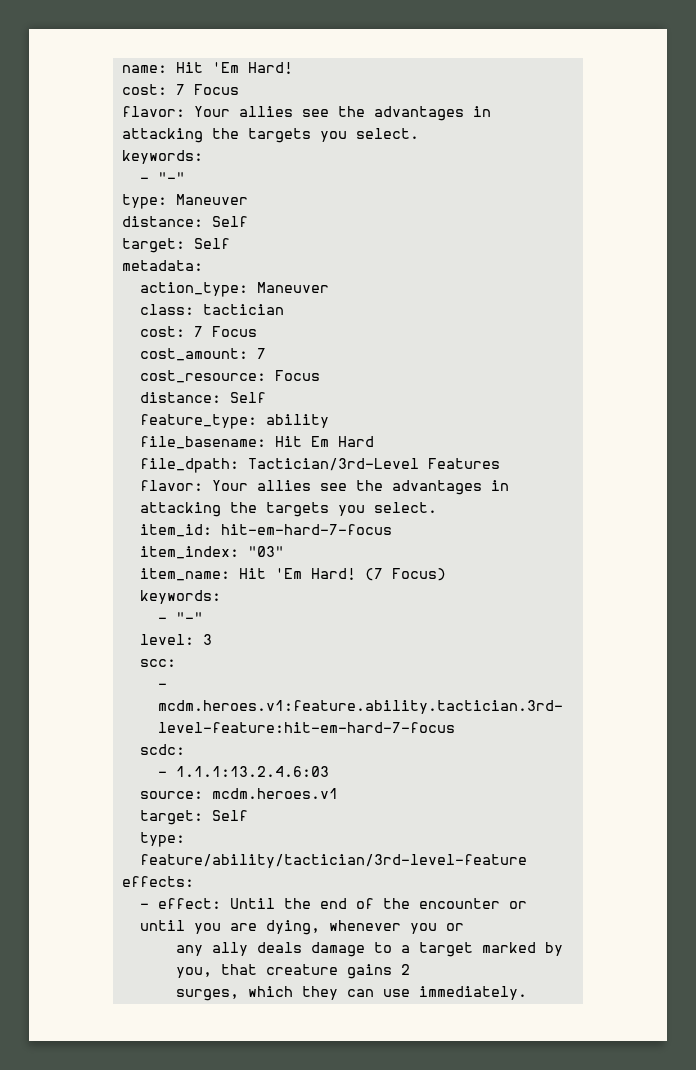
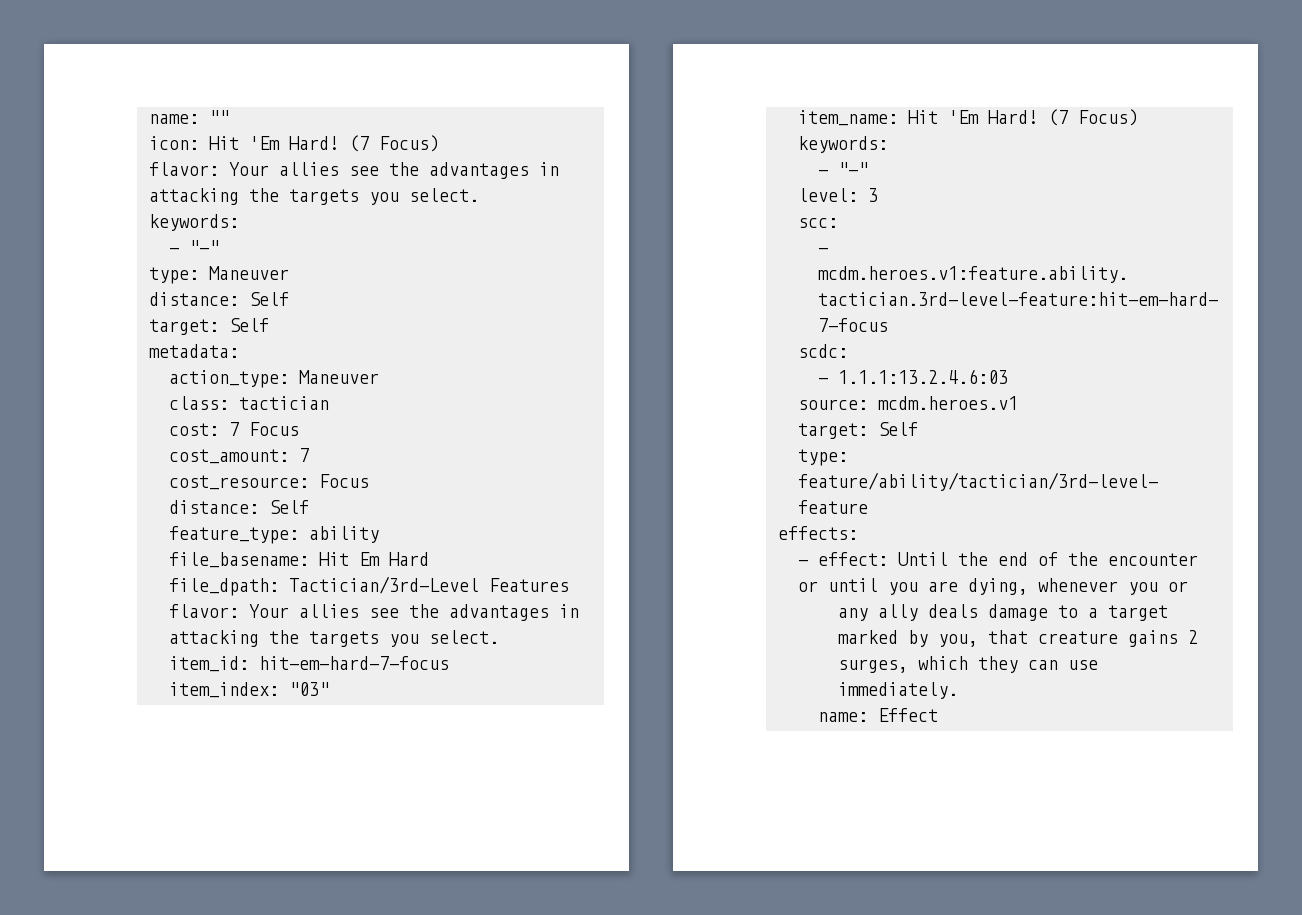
- name: Hit 'Em Hard!
- cost: 7 Focus
+ name: ""
+ icon: Hit 'Em Hard! (7 Focus)
+ name: Effect

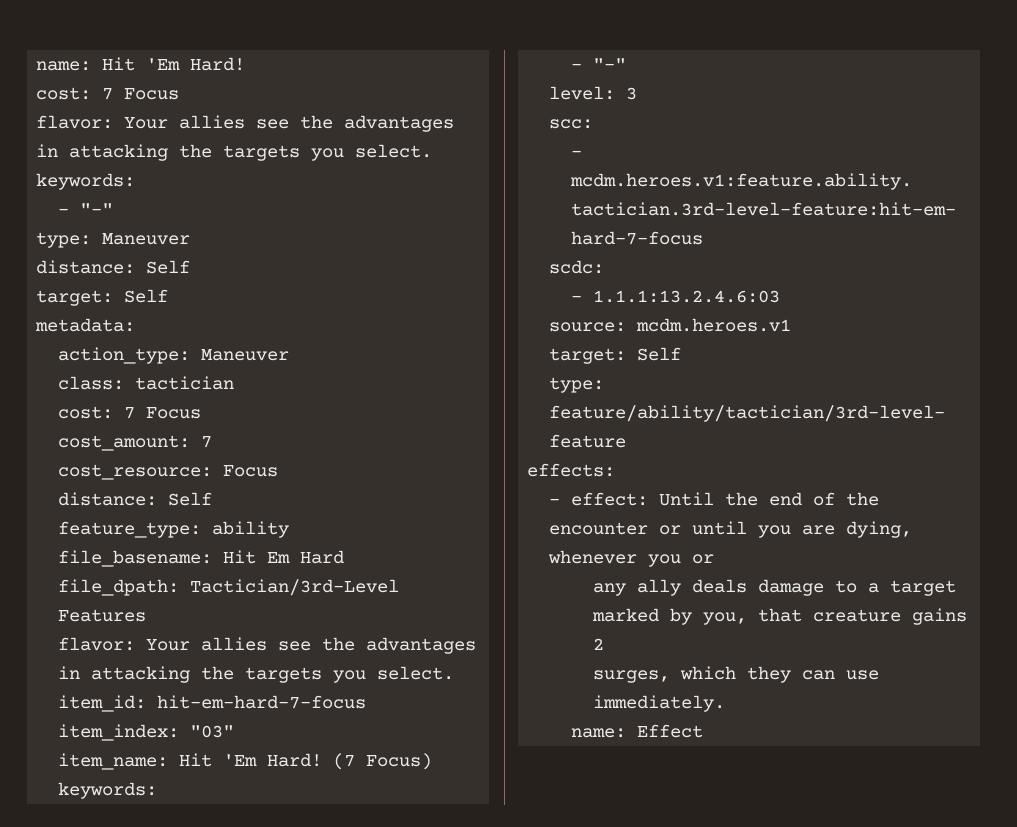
- name: ""
- icon: Hit 'Em Hard! (7 Focus)
+ name: Hit 'Em Hard!
+ cost: 7 Focus

